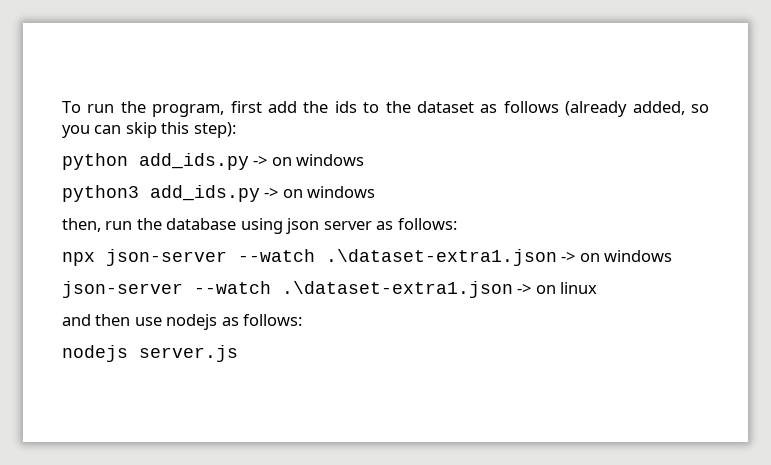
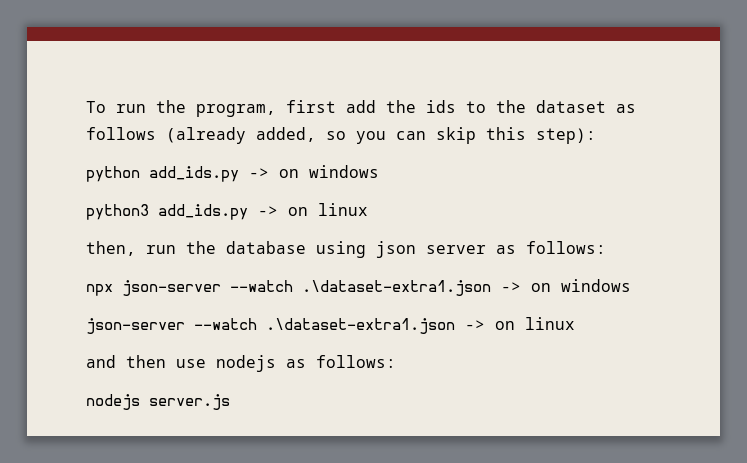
- python3 add_ids.py -> on windows
+ python3 add_ids.py -> on linux

